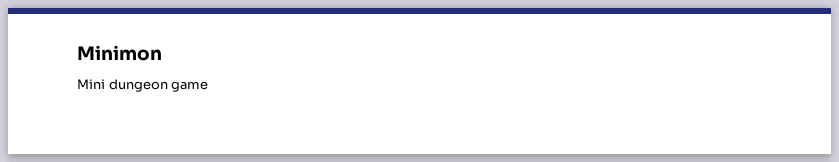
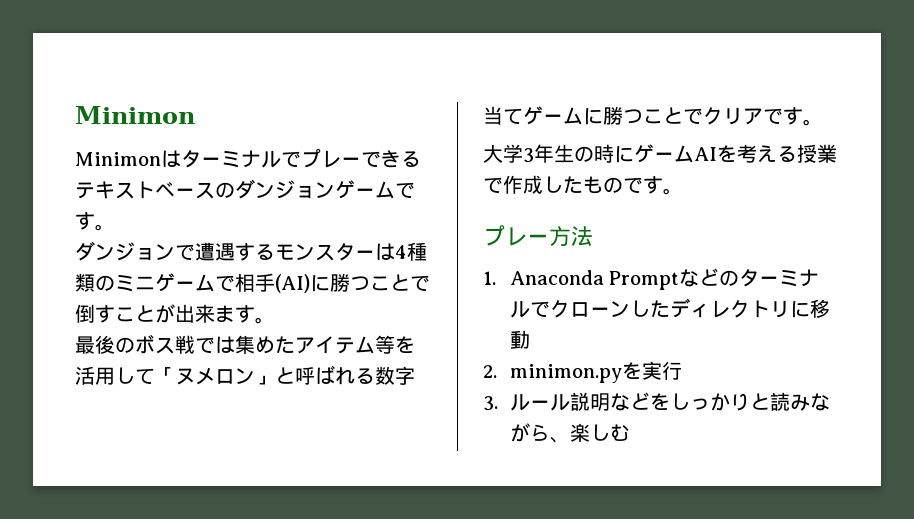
- Mini dungeon game
+ Minimonはターミナルでプレーできるテキストベースのダンジョンゲームです。
+ ダンジョンで遭遇するモンスターは4種類のミニゲームで相手(AI)に勝つことで倒すことが出来ます。
+ 最後のボス戦では集めたアイテム等を活用して「ヌメロン」と呼ばれる数字当てゲームに勝つことでクリアです。
+ 大学3年生の時にゲームAIを考える授業で作成したものです。
+ プレー方法
+ 1. Anaconda Promptなどのターミナルでクローンしたディレクトリに移動
+ 2. minimon.pyを実行
+ 3.ルール説明などをしっかりと読みながら、楽しむ

